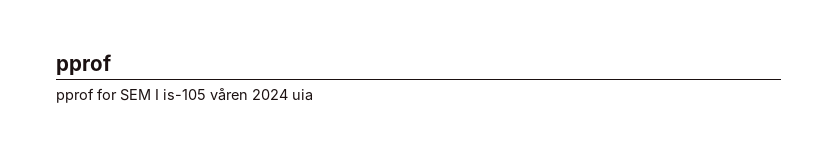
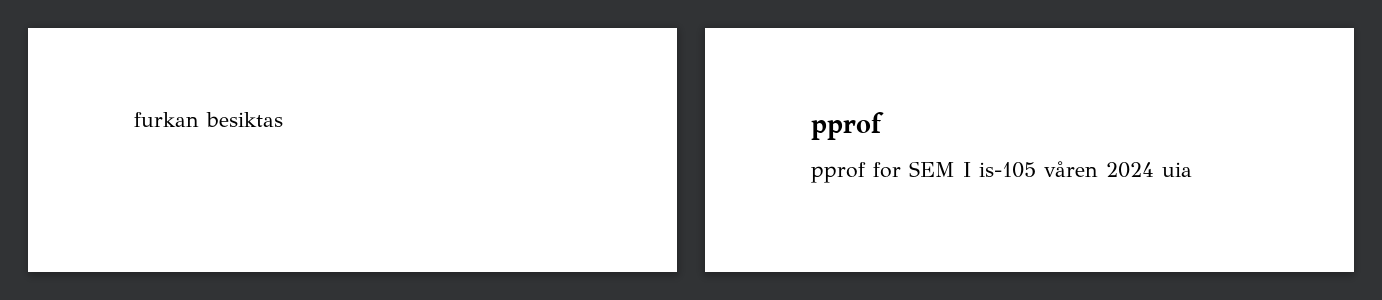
+ furkan besiktas

